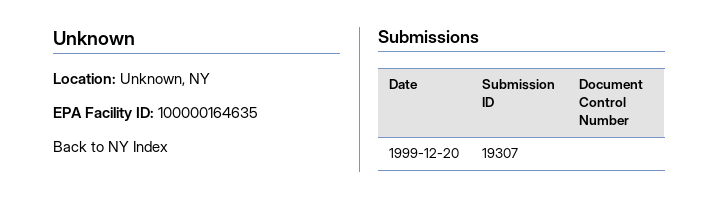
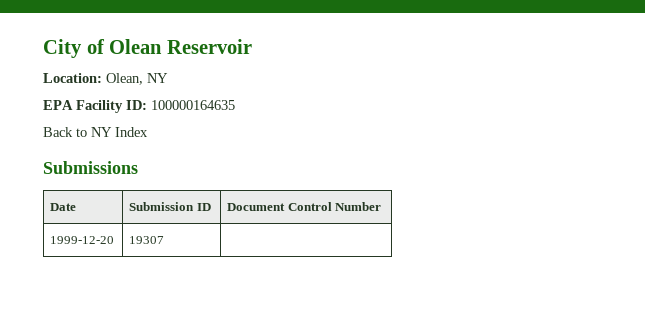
- Unknown
+ City of Olean Reservoir
- Location: Unknown, NY
+ Location: Olean, NY

